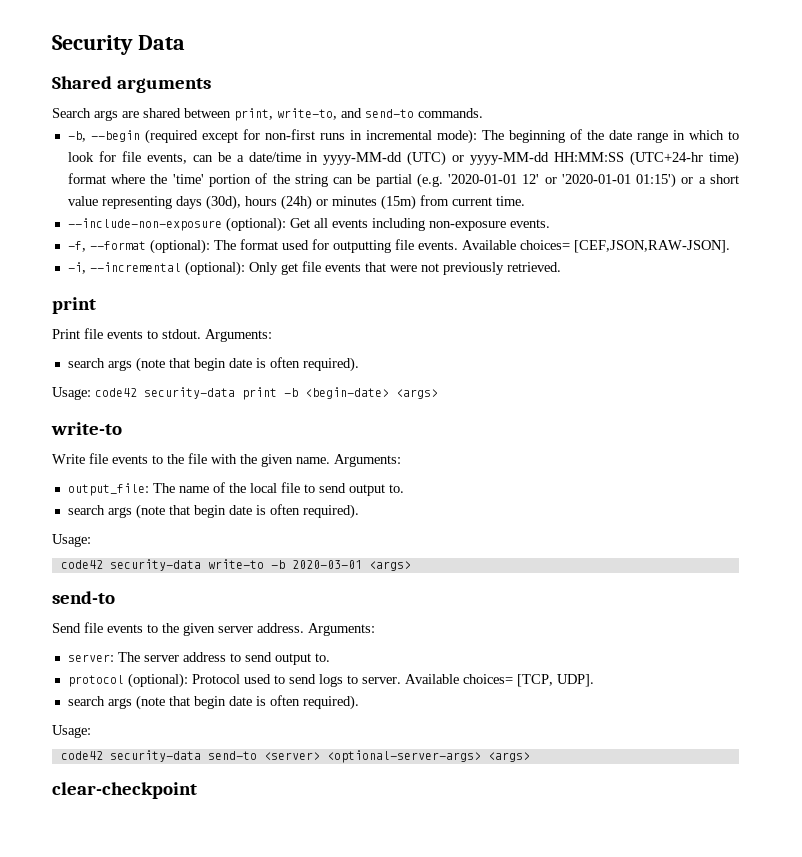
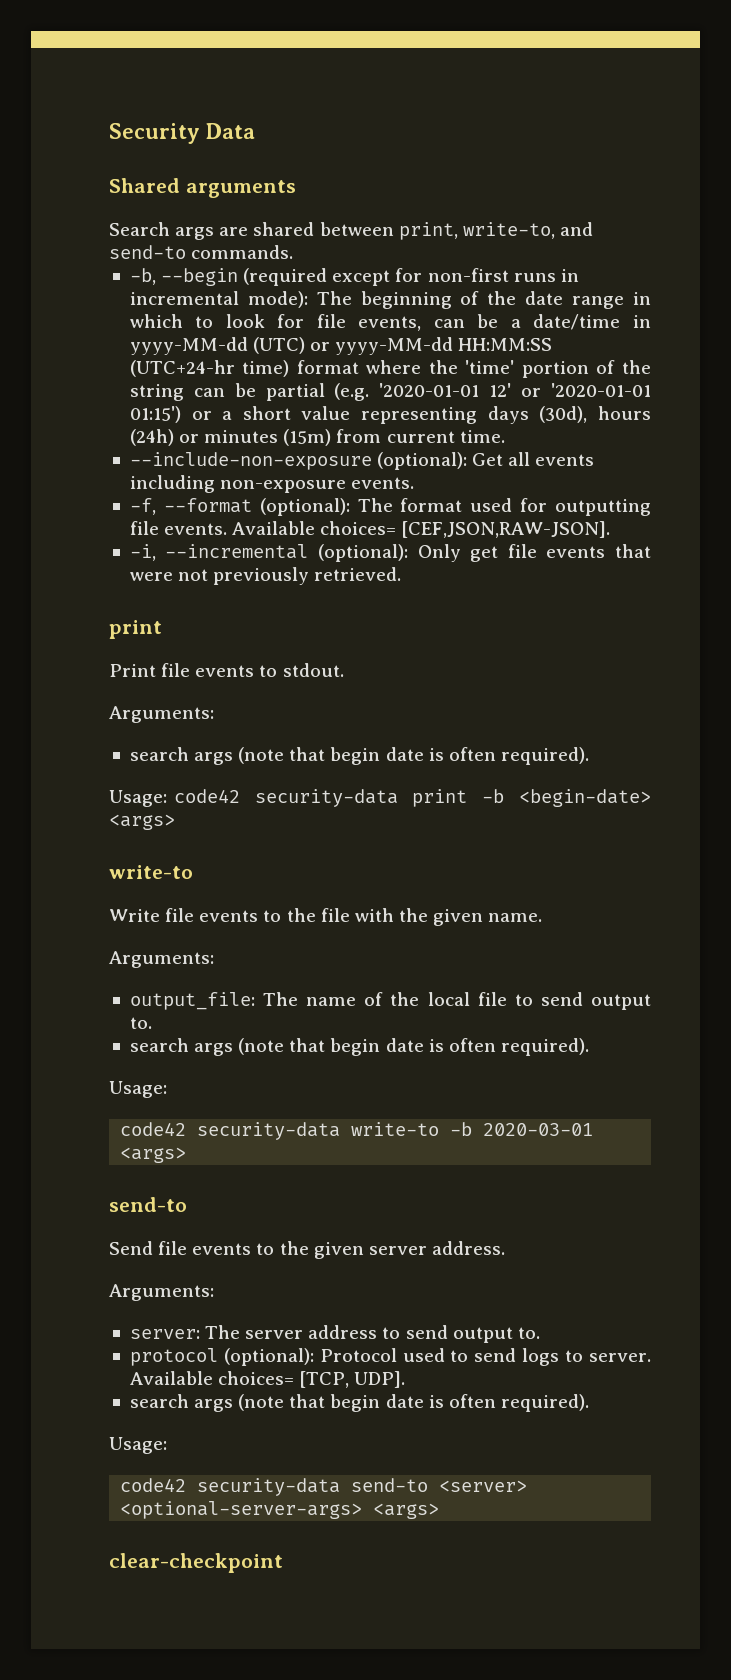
- Print file events to stdout. Arguments:
+ Print file events to stdout.
+ Arguments:
- Write file events to the file with the given name. Arguments:
+ Write file events to the file with the given name.
+ Arguments:
- Send file events to the given server address. Arguments:
+ Send file events to the given server address.
+ Arguments:

